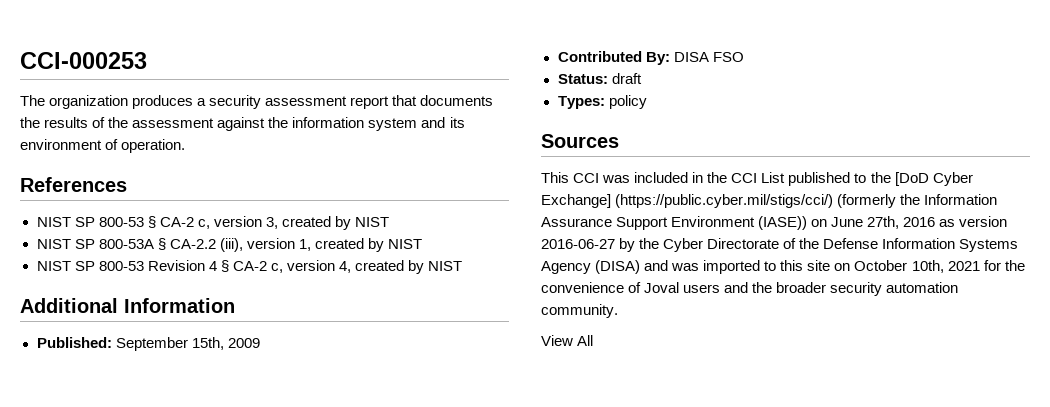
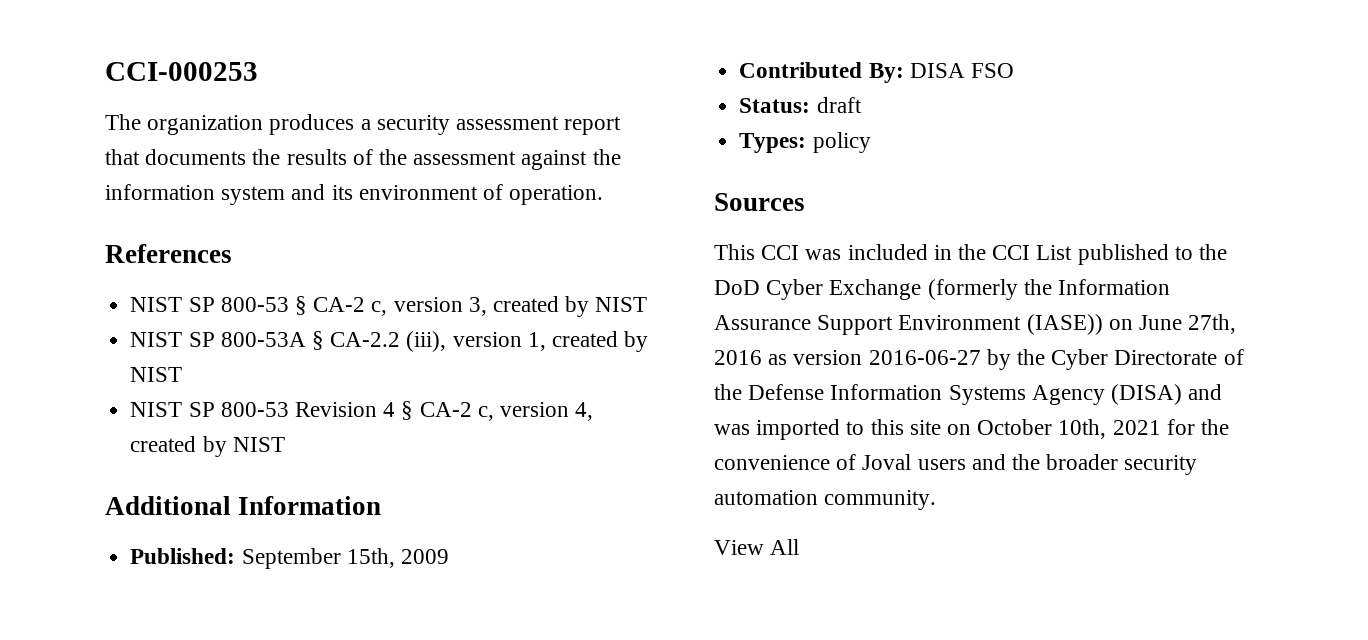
- This CCI was included in the CCI List published to the [DoD Cyber Exchange] (https://public.cyber.mil/stigs/cci/) (formerly the Information Assurance Support Environment (IASE)) on June 27th, 2016 as version 2016-06-27 by the Cyber Directorate of the Defense Information Systems Agency (DISA) and was imported to this site on October 10th, 2021 for the convenience of Joval users and the broader security automation community.
+ This CCI was included in the CCI List published to the DoD Cyber Exchange (formerly the Information Assurance Support Environment (IASE)) on June 27th, 2016 as version 2016-06-27 by the Cyber Directorate of the Defense Information Systems Agency (DISA) and was imported to this site on October 10th, 2021 for the convenience of Joval users and the broader security automation community.

